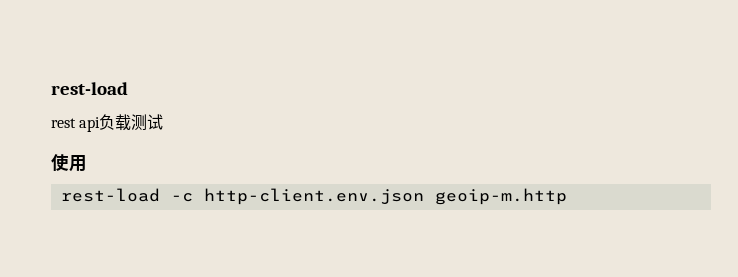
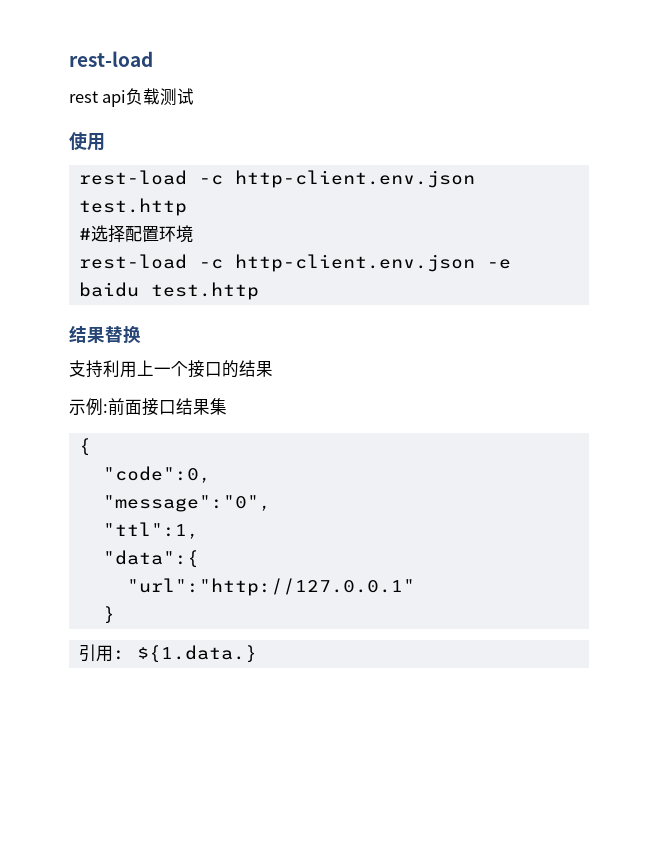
- rest-load -c http-client.env.json geoip-m.http
+ rest-load -c http-client.env.json test.http
+ #选择配置环境
+ rest-load -c http-client.env.json -e baidu test.http
+ 结果替换
+ 支持利用上一个接口的结果
+ 示例:前面接口结果集
+ {
+ "code":0,
+ "message":"0",
+ "ttl":1,
+ "data":{
+ "url":"http://127.0.0.1"
+ }
+ 引用: ${1.data.}

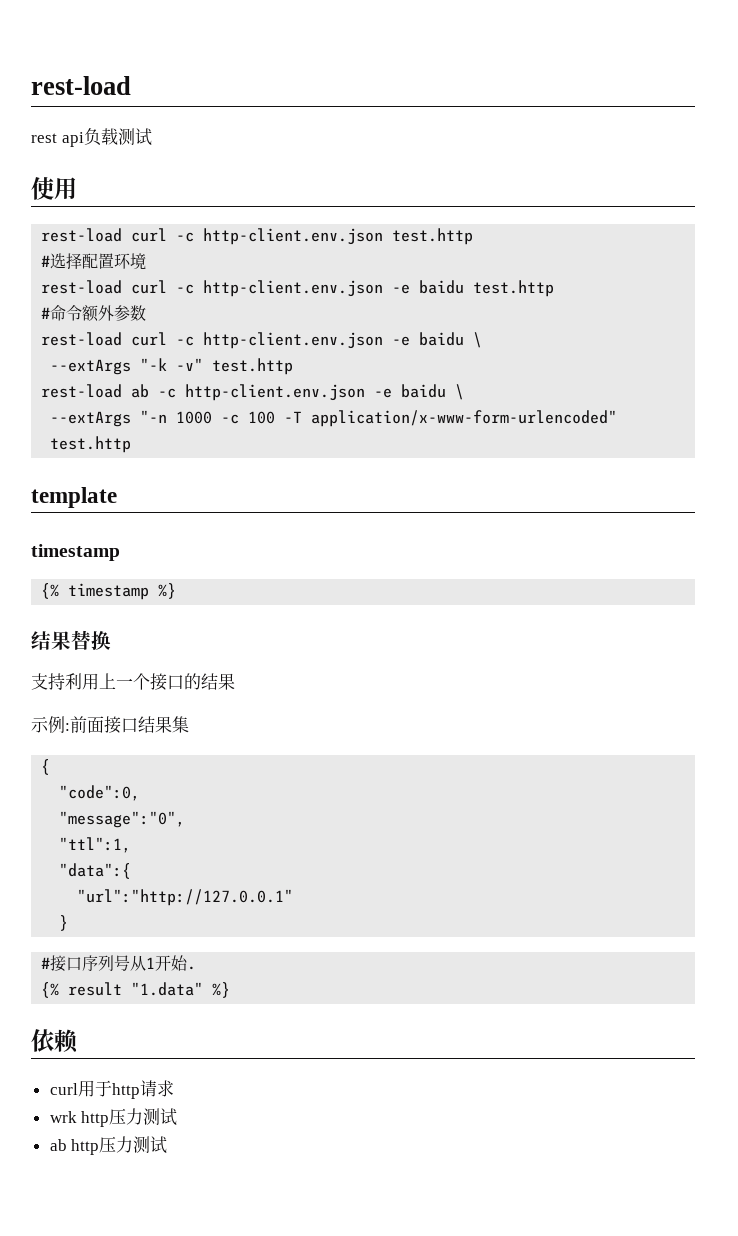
- rest-load -c http-client.env.json test.http
+ rest-load curl -c http-client.env.json test.http
- rest-load -c http-client.env.json -e baidu test.http
+ rest-load curl -c http-client.env.json -e baidu test.http
+ #命令额外参数
+ rest-load curl -c http-client.env.json -e baidu \
+ --extArgs "-k -v" test.http
+ rest-load ab -c http-client.env.json -e baidu \
+ --extArgs "-n 1000 -c 100 -T application/x-www-form-urlencoded" test.http
+ template
+ timestamp
+ {% timestamp %}
- 引用: ${1.data.}
+ #接口序列号从1开始.
+ {% result "1.data" %}
+ 依赖
+ curl用于http请求
+ wrk http压力测试
+ ab http压力测试

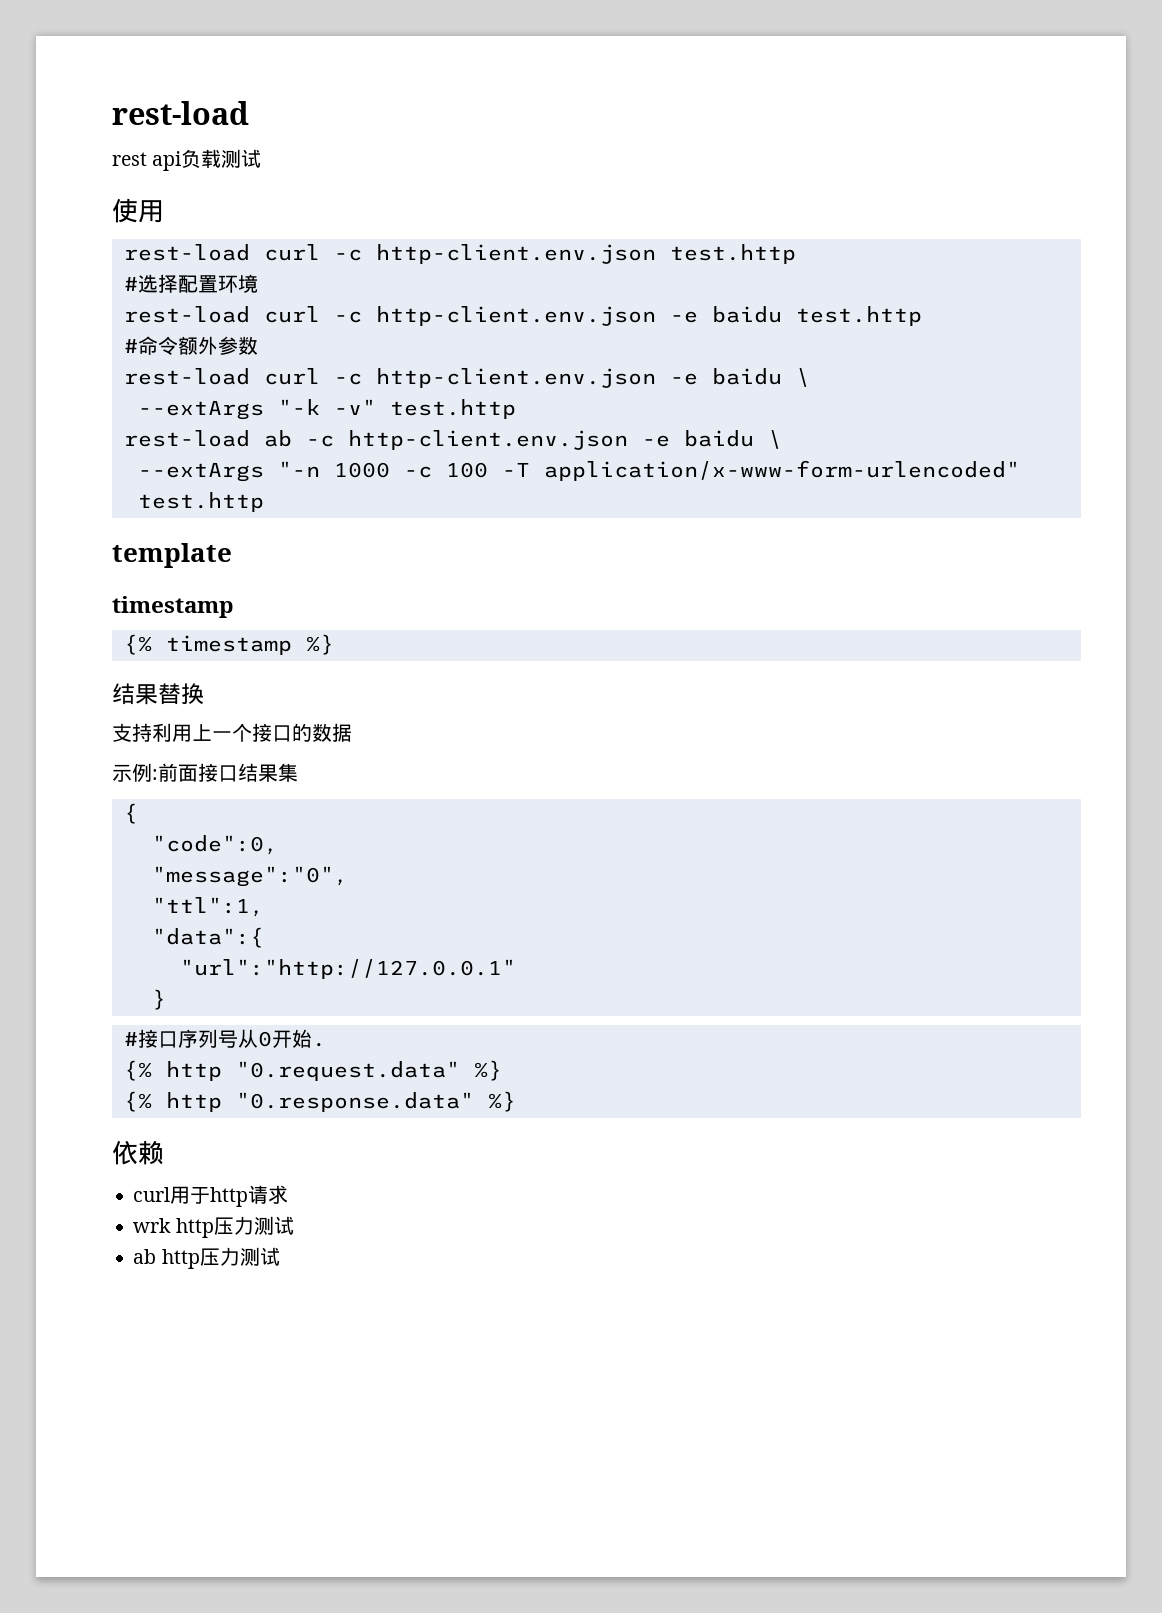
- 支持利用上一个接口的结果
+ 支持利用上一个接口的数据
- #接口序列号从1开始.
+ #接口序列号从0开始.
- {% result "1.data" %}
+ {% http "0.request.data" %}
+ {% http "0.response.data" %}

